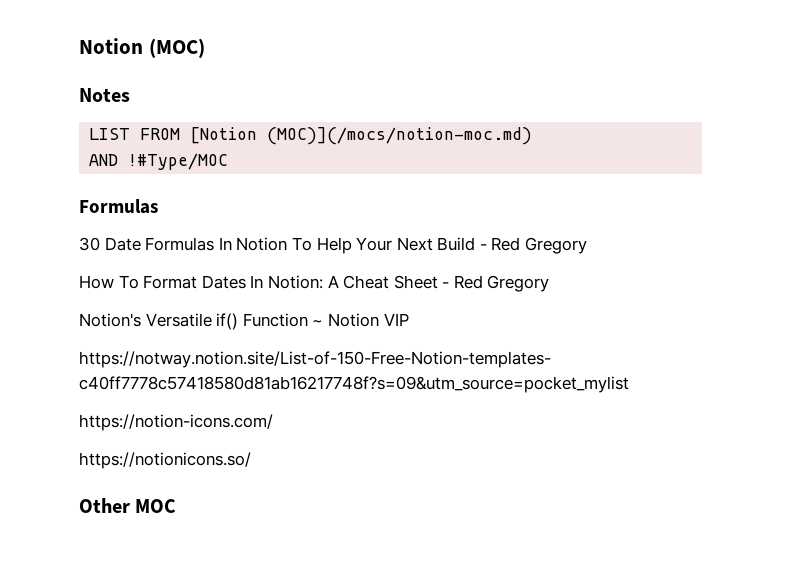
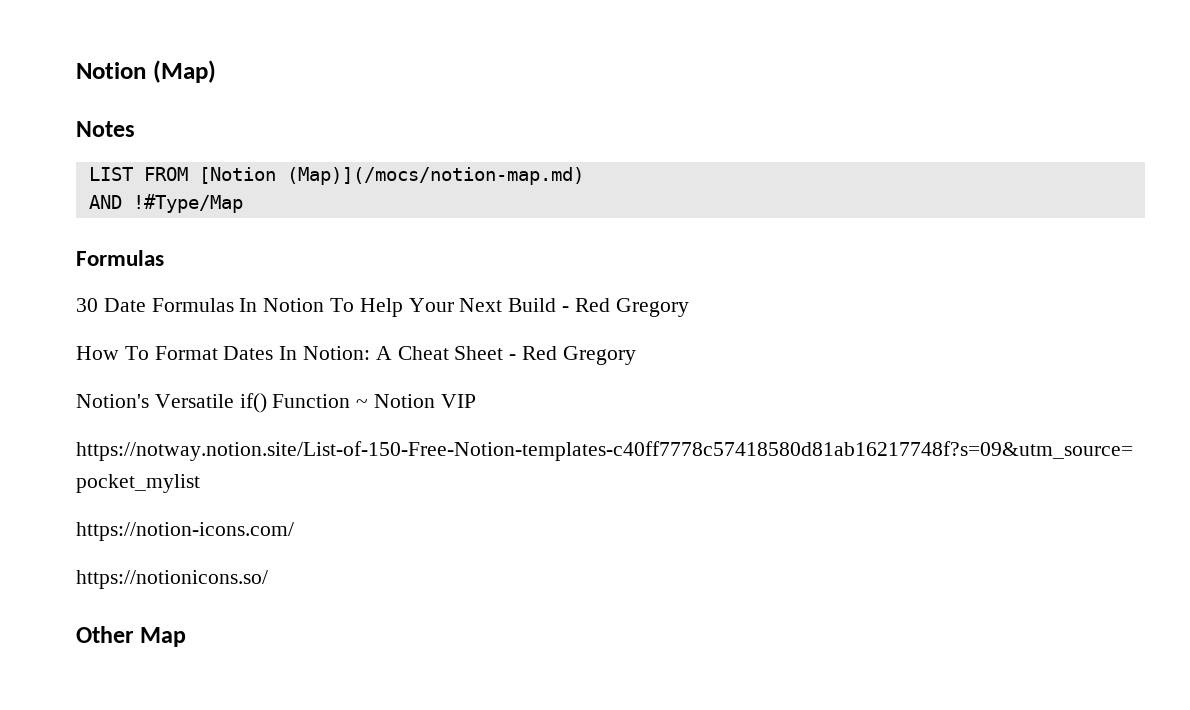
- Notion (MOC)
+ Notion (Map)
- LIST FROM [Notion (MOC)](/mocs/notion-moc.md)
+ LIST FROM [Notion (Map)](/mocs/notion-map.md)
- AND !#Type/MOC
+ AND !#Type/Map
- Other MOC
+ Other Map

